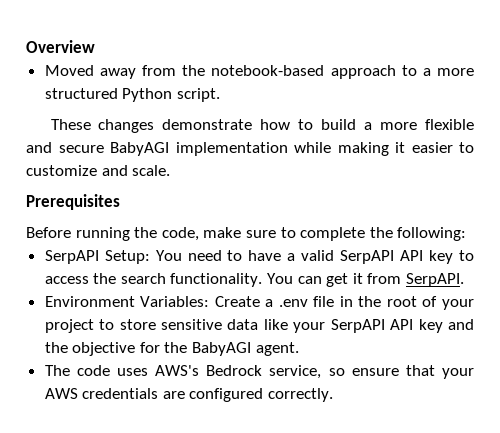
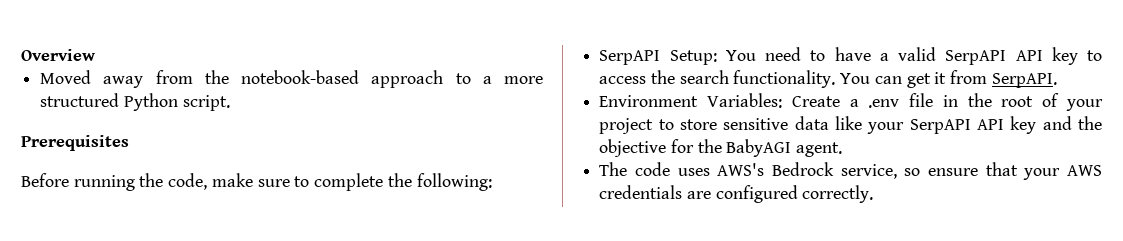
- These changes demonstrate how to build a more flexible and secure BabyAGI implementation while making it easier to customize and scale.

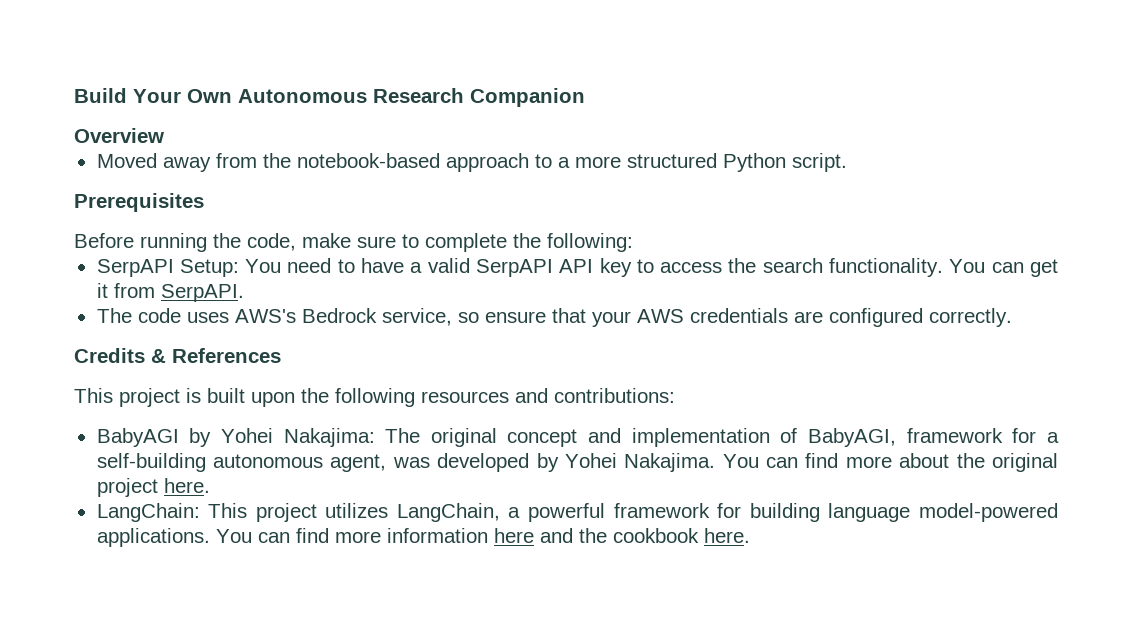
+ Build Your Own Autonomous Research Companion
- Environment Variables: Create a .env file in the root of your project to store sensitive data like your SerpAPI API key and the objective for the BabyAGI agent.
+ Credits & References
+ This project is built upon the following resources and contributions:
+ BabyAGI by Yohei Nakajima: The original concept and implementation of BabyAGI, framework for a self-building autonomous agent, was developed by Yohei Nakajima. You can find more about the original project here.
+ LangChain: This project utilizes LangChain, a powerful framework for building language model-powered applications. You can find more information here and the cookbook here.

